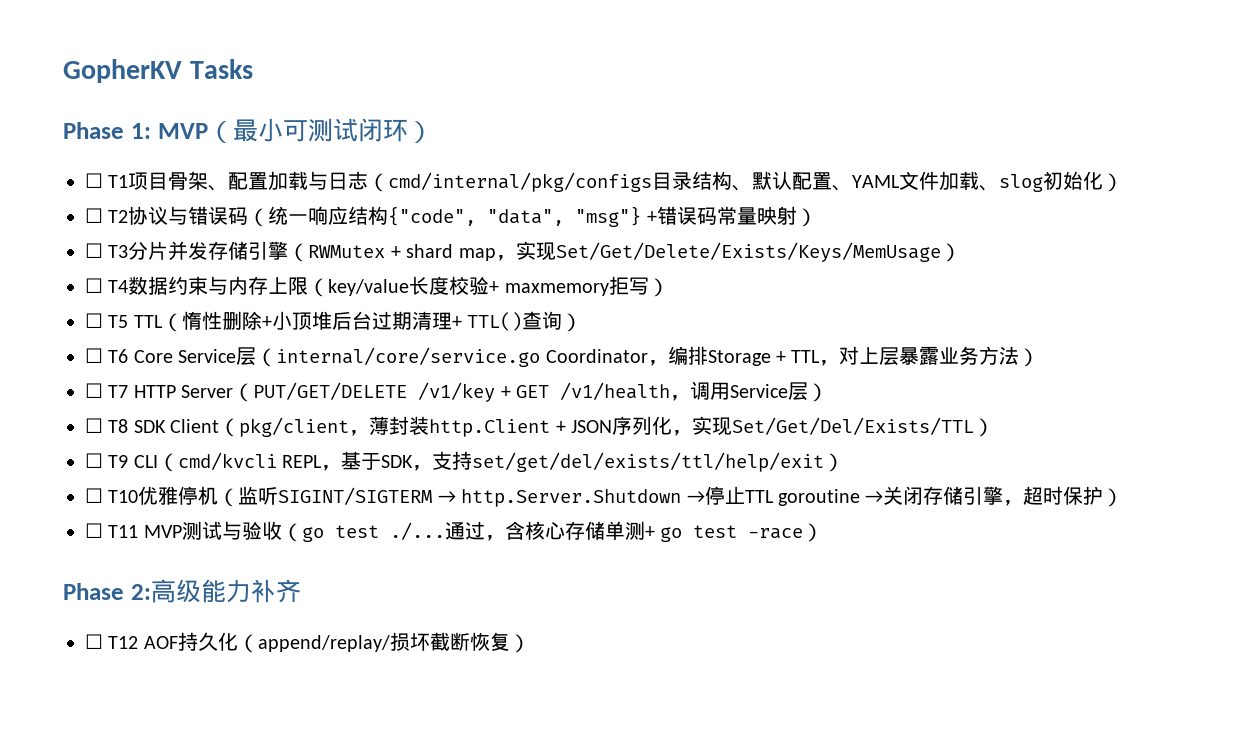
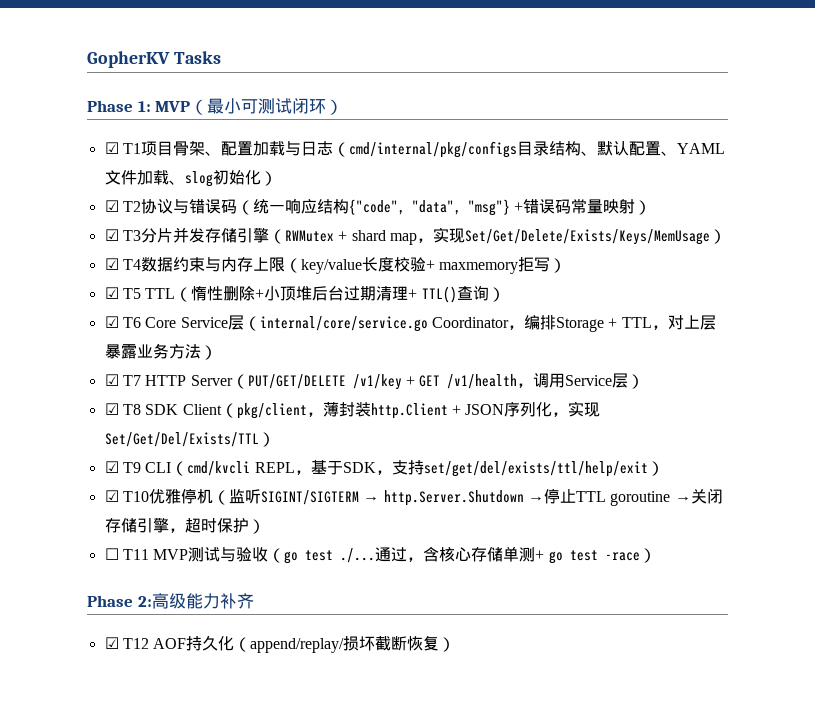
- ☐ T1项目骨架、配置加载与日志（cmd/internal/pkg/configs目录结构、默认配置、YAML文件加载、slog初始化）
+ ☑ T1项目骨架、配置加载与日志（cmd/internal/pkg/configs目录结构、默认配置、YAML文件加载、slog初始化）
- ☐ T2协议与错误码（统一响应结构{"code", "data", "msg"} +错误码常量映射）
+ ☑ T2协议与错误码（统一响应结构{"code", "data", "msg"} +错误码常量映射）
- ☐ T3分片并发存储引擎（RWMutex + shard map，实现Set/Get/Delete/Exists/Keys/MemUsage）
+ ☑ T3分片并发存储引擎（RWMutex + shard map，实现Set/Get/Delete/Exists/Keys/MemUsage）
- ☐ T4数据约束与内存上限（key/value长度校验+ maxmemory拒写）
+ ☑ T4数据约束与内存上限（key/value长度校验+ maxmemory拒写）
- ☐ T5 TTL（惰性删除+小顶堆后台过期清理+ TTL()查询）
+ ☑ T5 TTL（惰性删除+小顶堆后台过期清理+ TTL()查询）
- ☐ T6 Core Service层（internal/core/service.go Coordinator，编排Storage + TTL，对上层暴露业务方法）
+ ☑ T6 Core Service层（internal/core/service.go Coordinator，编排Storage + TTL，对上层暴露业务方法）
- ☐ T7 HTTP Server（PUT/GET/DELETE /v1/key + GET /v1/health，调用Service层）
+ ☑ T7 HTTP Server（PUT/GET/DELETE /v1/key + GET /v1/health，调用Service层）
- ☐ T8 SDK Client（pkg/client，薄封装http.Client + JSON序列化，实现Set/Get/Del/Exists/TTL）
+ ☑ T8 SDK Client（pkg/client，薄封装http.Client + JSON序列化，实现Set/Get/Del/Exists/TTL）
- ☐ T9 CLI（cmd/kvcli REPL，基于SDK，支持set/get/del/exists/ttl/help/exit）
+ ☑ T9 CLI（cmd/kvcli REPL，基于SDK，支持set/get/del/exists/ttl/help/exit）
- ☐ T10优雅停机（监听SIGINT/SIGTERM → http.Server.Shutdown →停止TTL goroutine →关闭存储引擎，超时保护）
+ ☑ T10优雅停机（监听SIGINT/SIGTERM → http.Server.Shutdown →停止TTL goroutine →关闭存储引擎，超时保护）
- ☐ T12 AOF持久化（append/replay/损坏截断恢复）
+ ☑ T12 AOF持久化（append/replay/损坏截断恢复）

